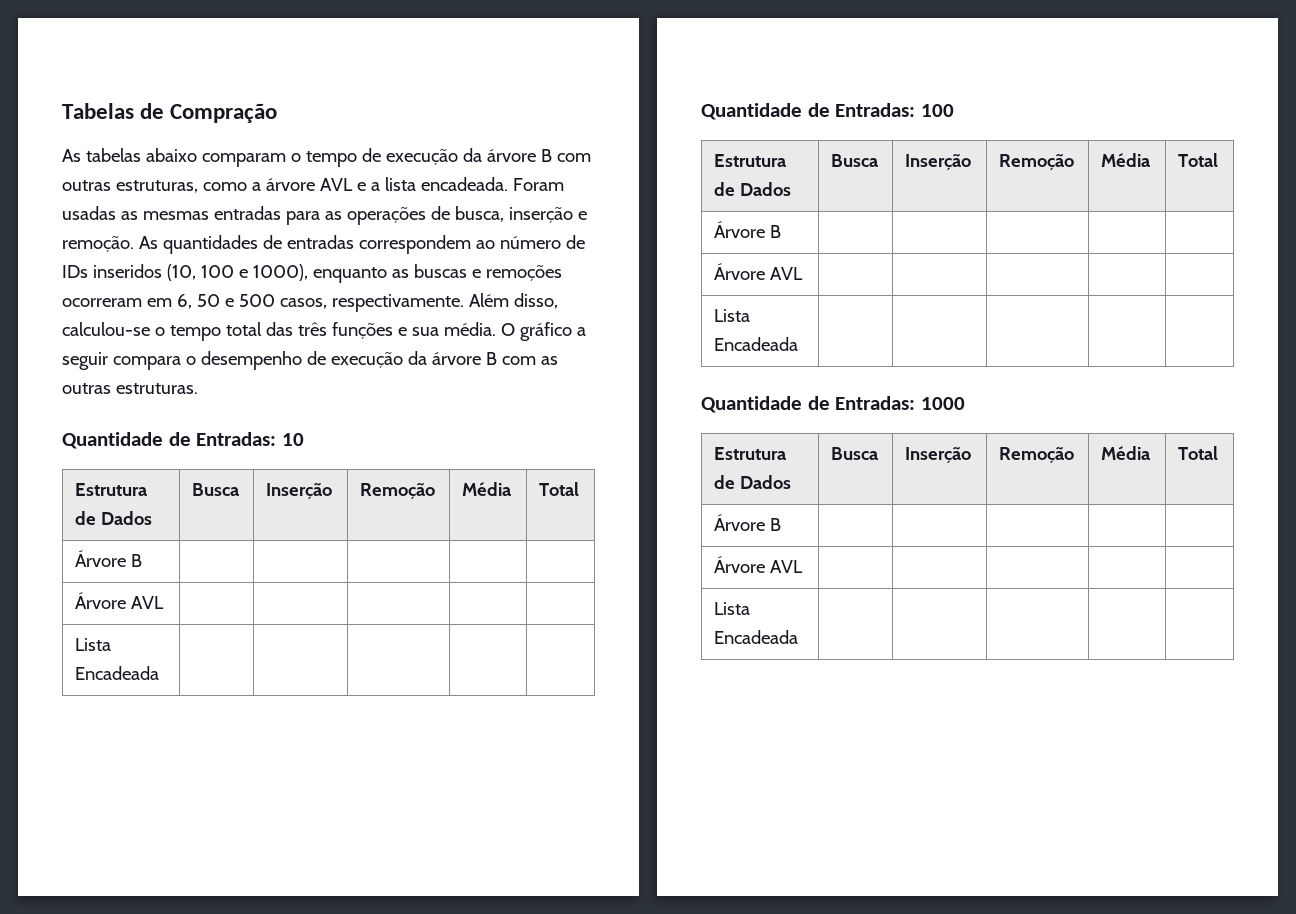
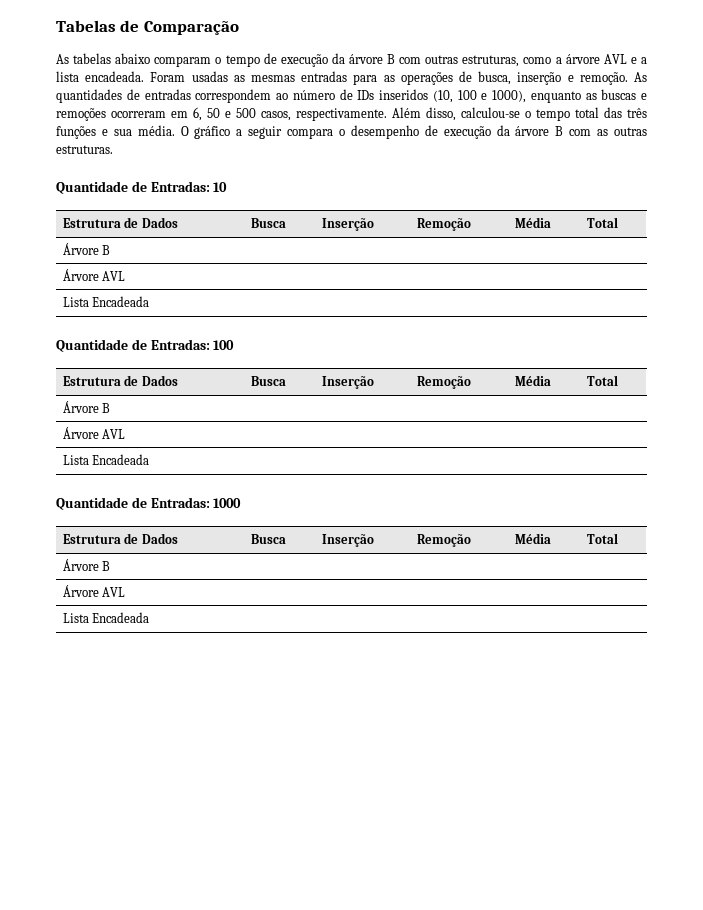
- Tabelas de Compração
+ Tabelas de Comparação

